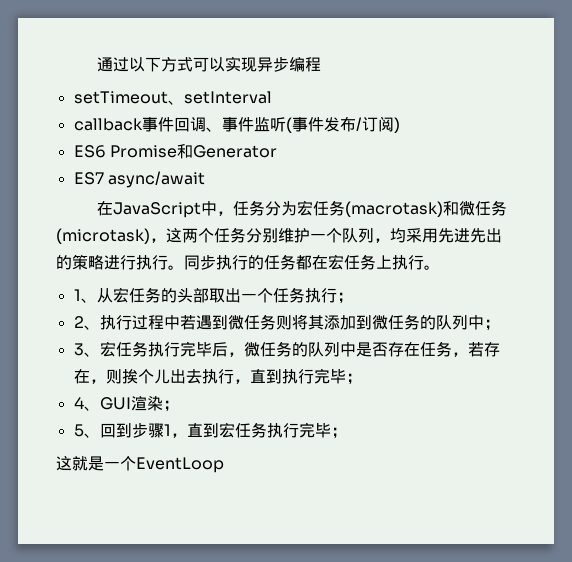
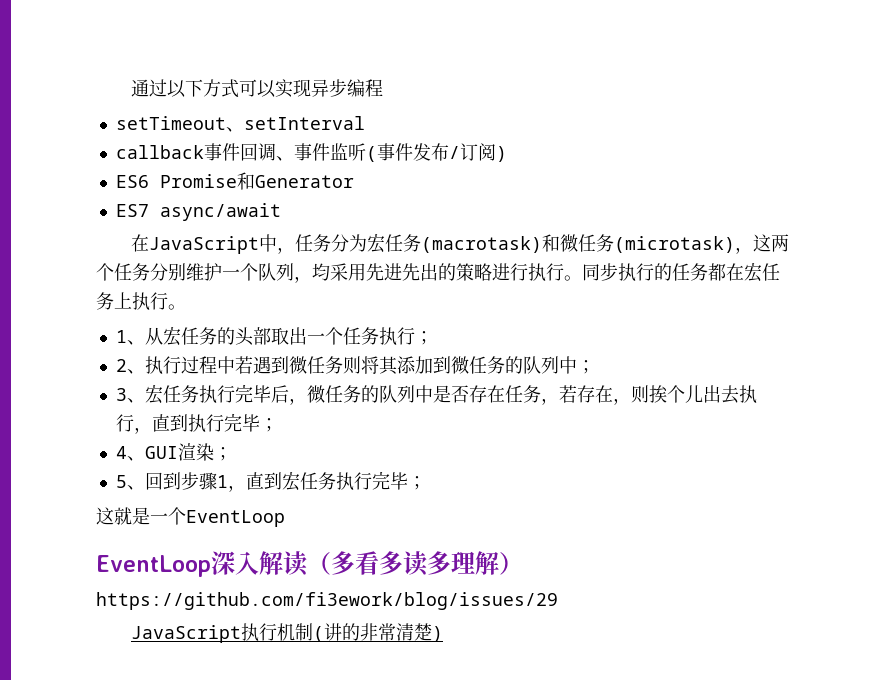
+ EventLoop深入解读（多看多读多理解）
+ https://github.com/fi3ework/blog/issues/29
+ JavaScript执行机制(讲的非常清楚)

